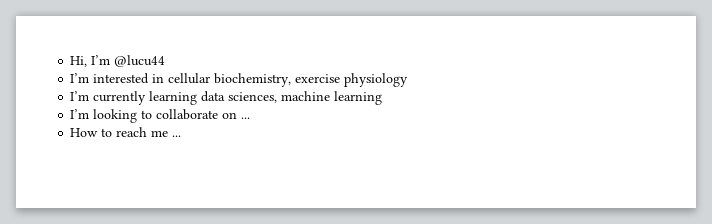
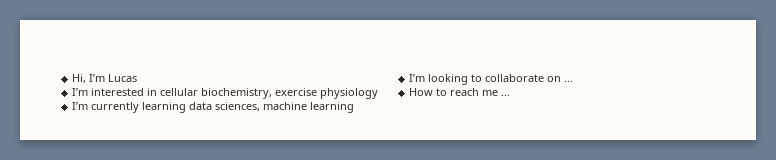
- Hi, I’m @lucu44
+ Hi, I’m Lucas

